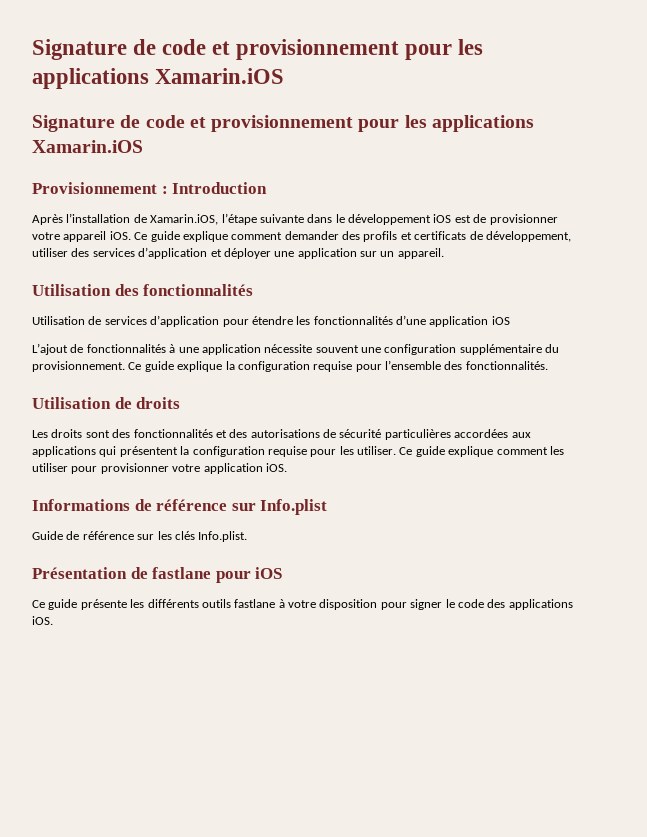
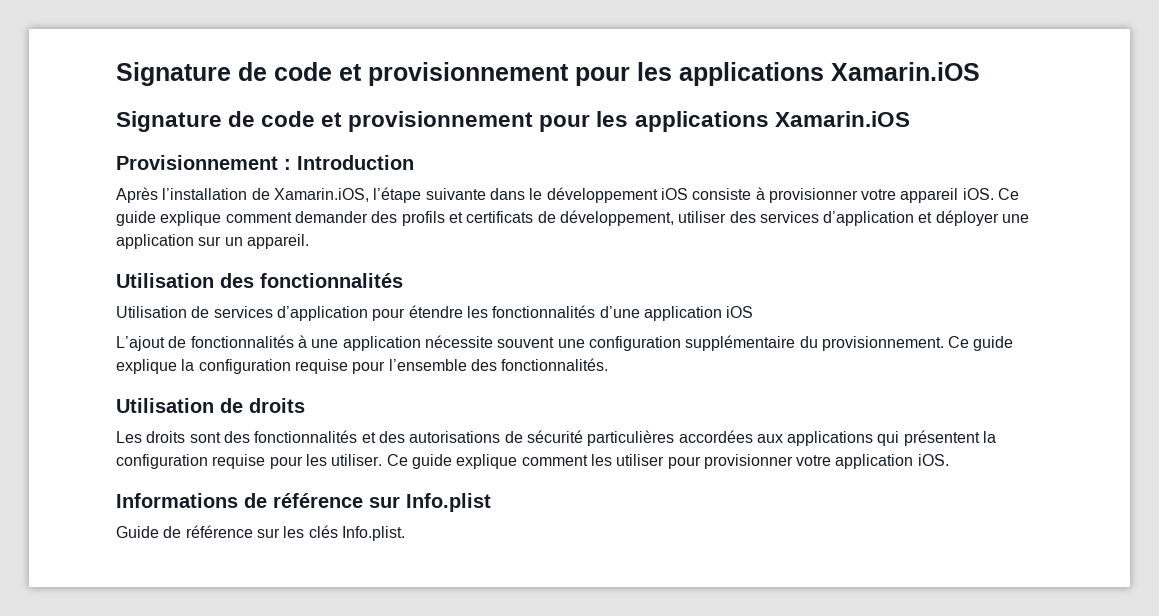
- Après l’installation de Xamarin.iOS, l’étape suivante dans le développement iOS est de provisionner votre appareil iOS.
+ Après l’installation de Xamarin.iOS, l’étape suivante dans le développement iOS consiste à provisionner votre appareil iOS.
- Présentation de fastlane pour iOS
- Ce guide présente les différents outils fastlane à votre disposition pour signer le code des applications iOS.

